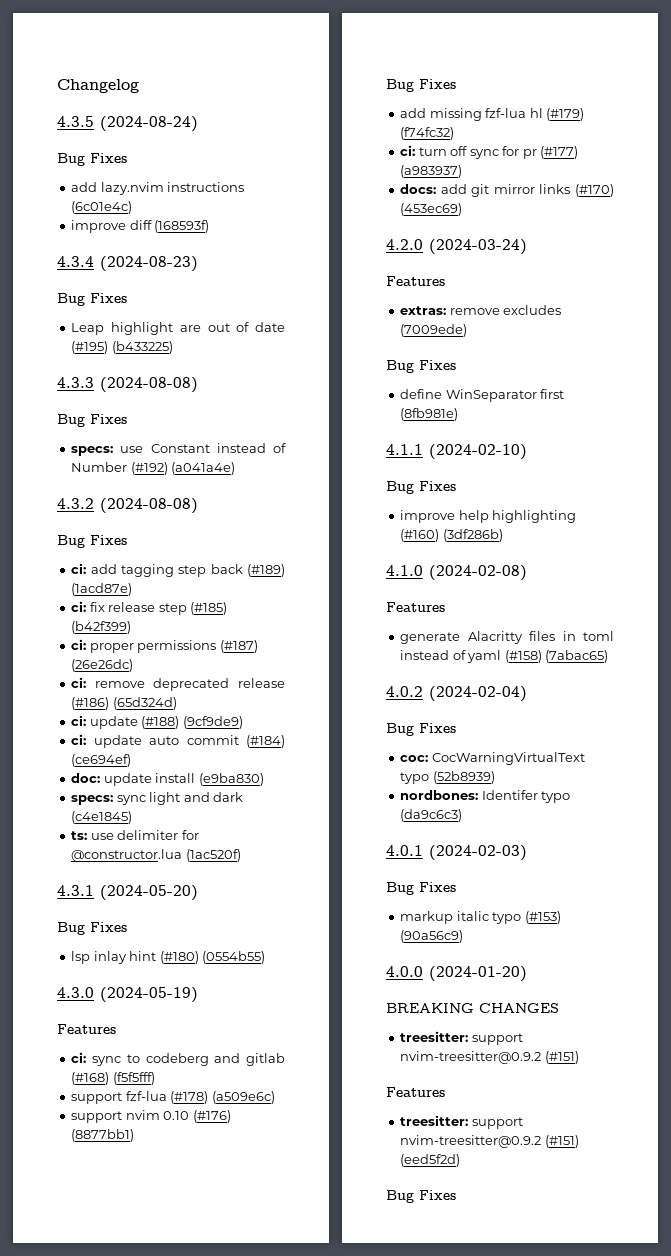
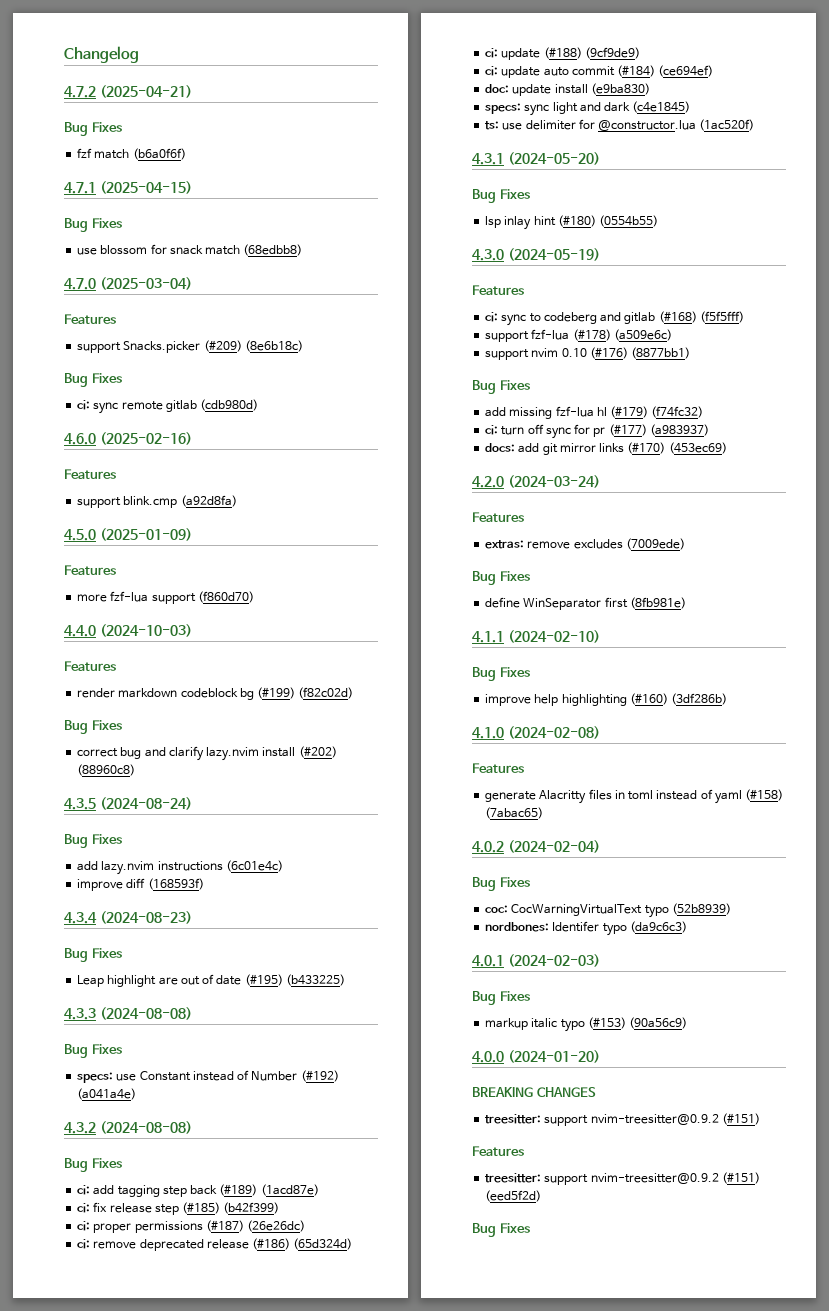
+ 4.7.2 (2025-04-21)
+ Bug Fixes
+ fzf match (b6a0f6f)
+ 4.7.1 (2025-04-15)
+ Bug Fixes
+ use blossom for snack match (68edbb8)
+ 4.7.0 (2025-03-04)
+ Features
+ support Snacks.picker (#209) (8e6b18c)
+ Bug Fixes
+ ci: sync remote gitlab (cdb980d)
+ 4.6.0 (2025-02-16)
+ Features
+ support blink.cmp (a92d8fa)
+ 4.5.0 (2025-01-09)
+ Features
+ more fzf-lua support (f860d70)
+ 4.4.0 (2024-10-03)
+ Features
+ render markdown codeblock bg (#199) (f82c02d)
+ Bug Fixes
+ correct bug and clarify lazy.nvim install (#202) (88960c8)

